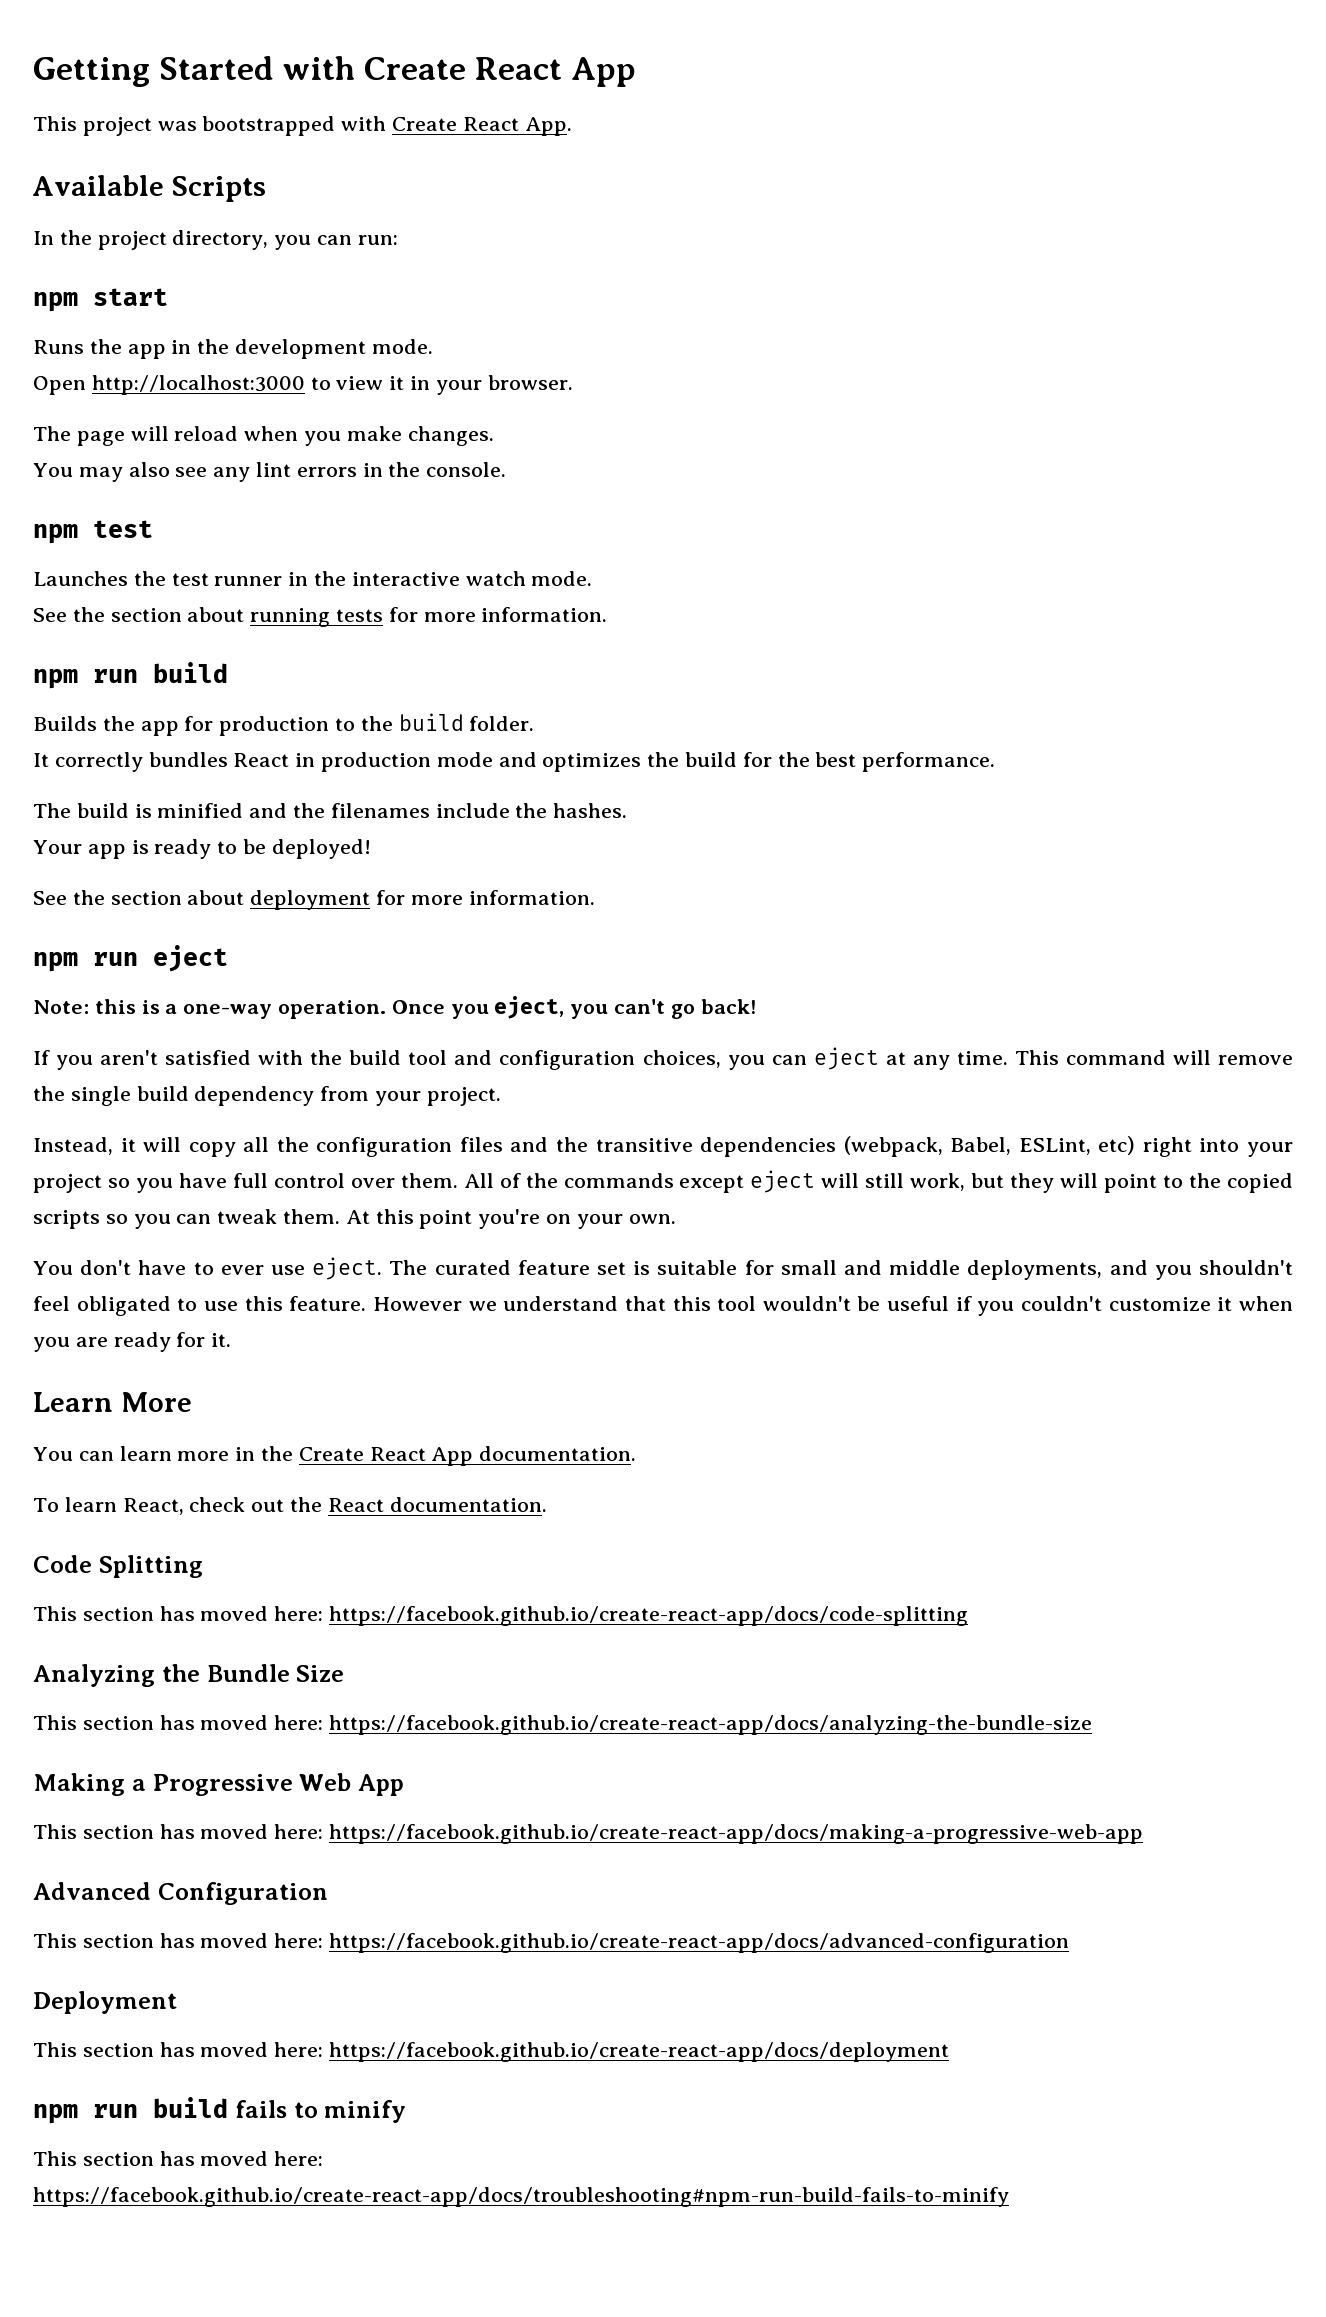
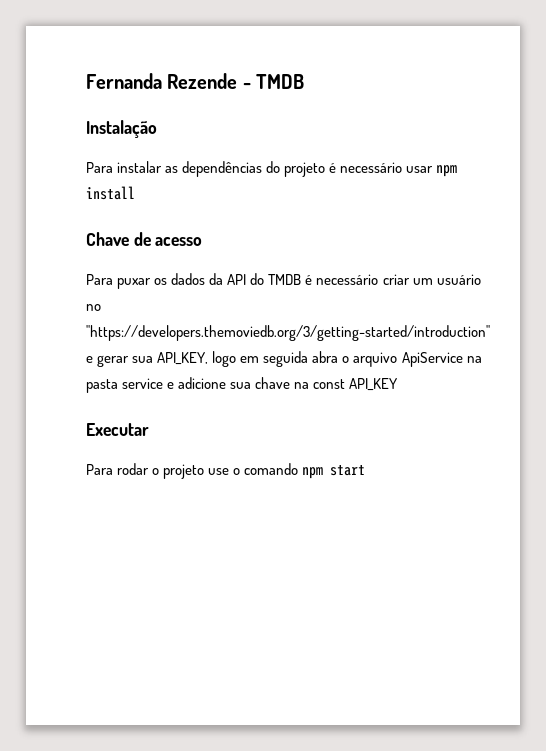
- Getting Started with Create React App
- This project was bootstrapped with Create React App.
- Available Scripts
- In the project directory, you can run:
- npm start
- Runs the app in the development mode.
- Open http://localhost:3000 to view it in your browser.
- The page will reload when you make changes.
- You may also see any lint errors in the console.
- npm test
- Launches the test runner in the interactive watch mode.
- See the section about running tests for more information.
- npm run build
- Builds the app for production to the build folder.
- It correctly bundles React in production mode and optimizes the build for the best performance.
- The build is minified and the filenames include the hashes.
- Your app is ready to be deployed!
- See the section about deployment for more information.
- npm run eject
- Note: this is a one-way operation. Once you eject, you can't go back!
- If you aren't satisfied with the build tool and configuration choices, you can eject at any time. This command will remove the single build dependency from your project.
- Instead, it will copy all the configuration files and the transitive dependencies (webpack, Babel, ESLint, etc) right into your project so you have full control over them. All of the commands except eject will still work, but they will point to the copied scripts so you can tweak them. At this point you're on your own.
- You don't have to ever use eject. The curated feature set is suitable for small and middle deployments, and you shouldn't feel obligated to use this feature. However we understand that this tool wouldn't be useful if you couldn't customize it when you are ready for it.
- Learn More
- You can learn more in the Create React App documentation.
- To learn React, check out the React documentation.
- Code Splitting
- This section has moved here: https://facebook.github.io/create-react-app/docs/code-splitting
- Analyzing the Bundle Size
- This section has moved here: https://facebook.github.io/create-react-app/docs/analyzing-the-bundle-size
- Making a Progressive Web App
- This section has moved here: https://facebook.github.io/create-react-app/docs/making-a-progressive-web-app
- Advanced Configuration
- This section has moved here: https://facebook.github.io/create-react-app/docs/advanced-configuration
- Deployment
- This section has moved here: https://facebook.github.io/create-react-app/docs/deployment
- npm run build fails to minify
- This section has moved here: https://facebook.github.io/create-react-app/docs/troubleshooting#npm-run-build-fails-to-minify
+ Fernanda Rezende - TMDB
+ Instalação
+ Para instalar as dependências do projeto é necessário usar npm install
+ Chave de acesso
+ Para puxar os dados da API do TMDB é necessário criar um usuário no "https://developers.themoviedb.org/3/getting-started/introduction" e gerar sua API_KEY, logo em seguida abra o arquivo ApiService na pasta service e adicione sua chave na const API_KEY
+ Executar
+ Para rodar o projeto use o comando npm start

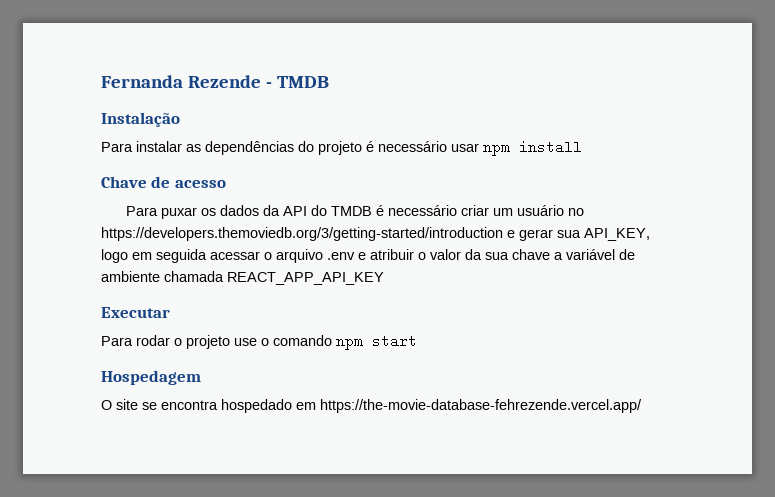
- Para puxar os dados da API do TMDB é necessário criar um usuário no "https://developers.themoviedb.org/3/getting-started/introduction" e gerar sua API_KEY, logo em seguida abra o arquivo ApiService na pasta service e adicione sua chave na const API_KEY
+ Para puxar os dados da API do TMDB é necessário criar um usuário no https://developers.themoviedb.org/3/getting-started/introduction e gerar sua API_KEY, logo em seguida acessar o arquivo .env e atribuir o valor da sua chave a variável de ambiente chamada REACT_APP_API_KEY
+ Hospedagem
+ O site se encontra hospedado em https://the-movie-database-fehrezende.vercel.app/

